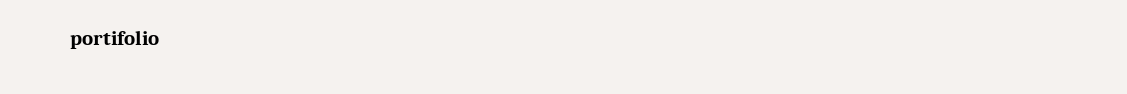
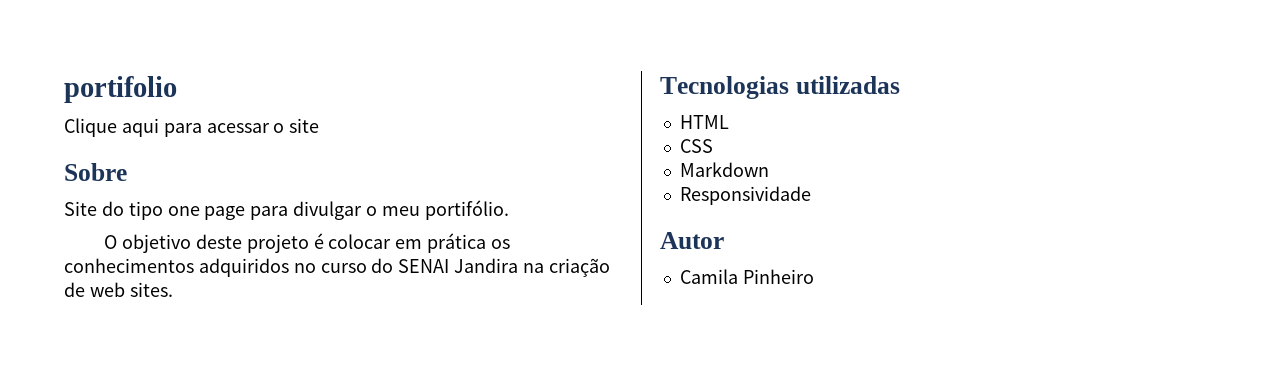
+ Clique aqui para acessar o site
+ Sobre
+ Site do tipo one page para divulgar o meu portifólio.
+ O objetivo deste projeto é colocar em prática os conhecimentos adquiridos no curso do SENAI Jandira na criação de web sites.
+ Tecnologias utilizadas
+ HTML
+ CSS
+ Markdown
+ Responsividade
+ Autor
+ Camila Pinheiro

